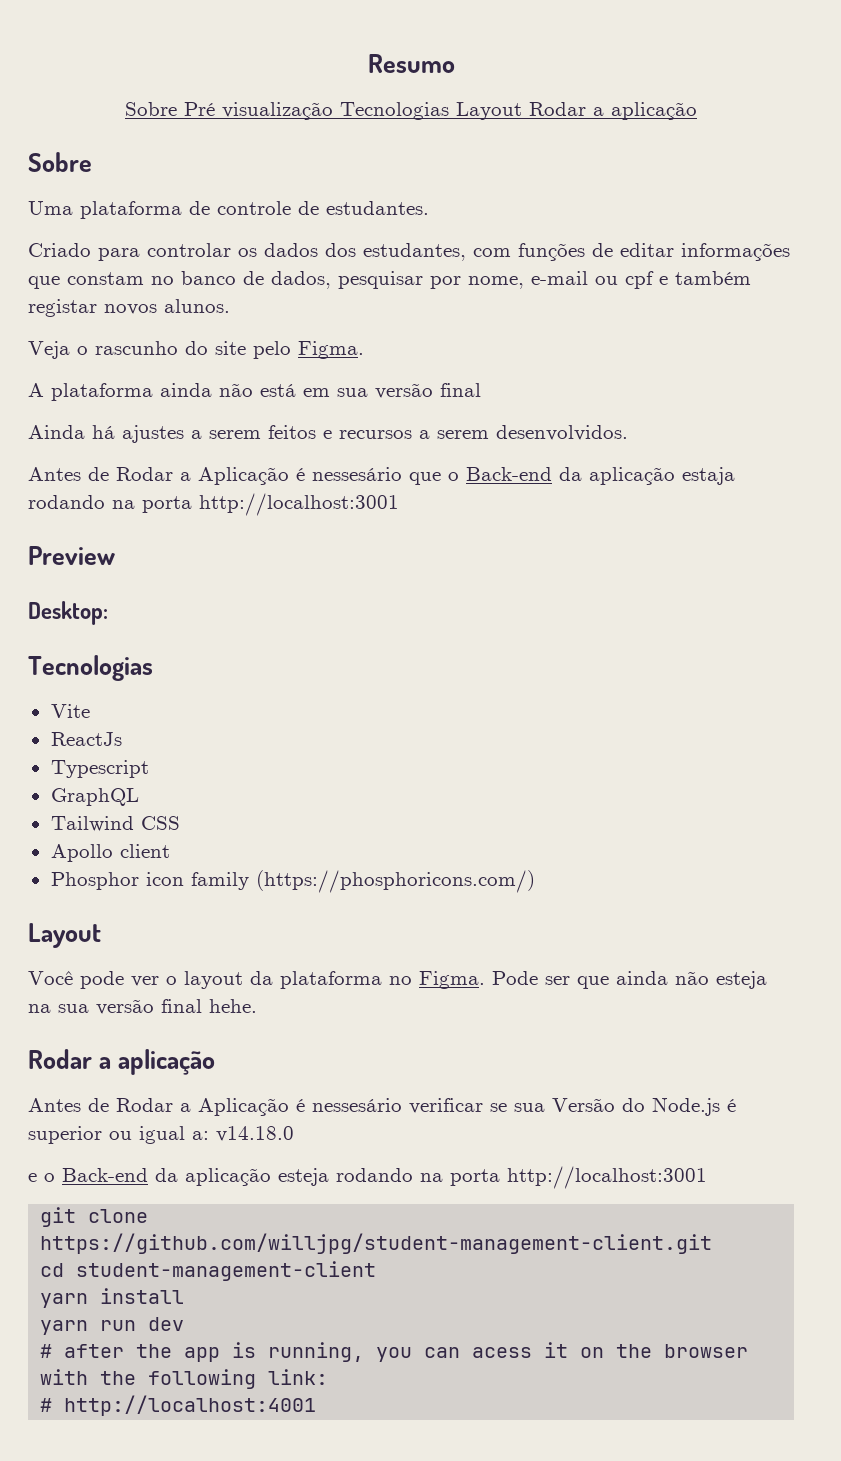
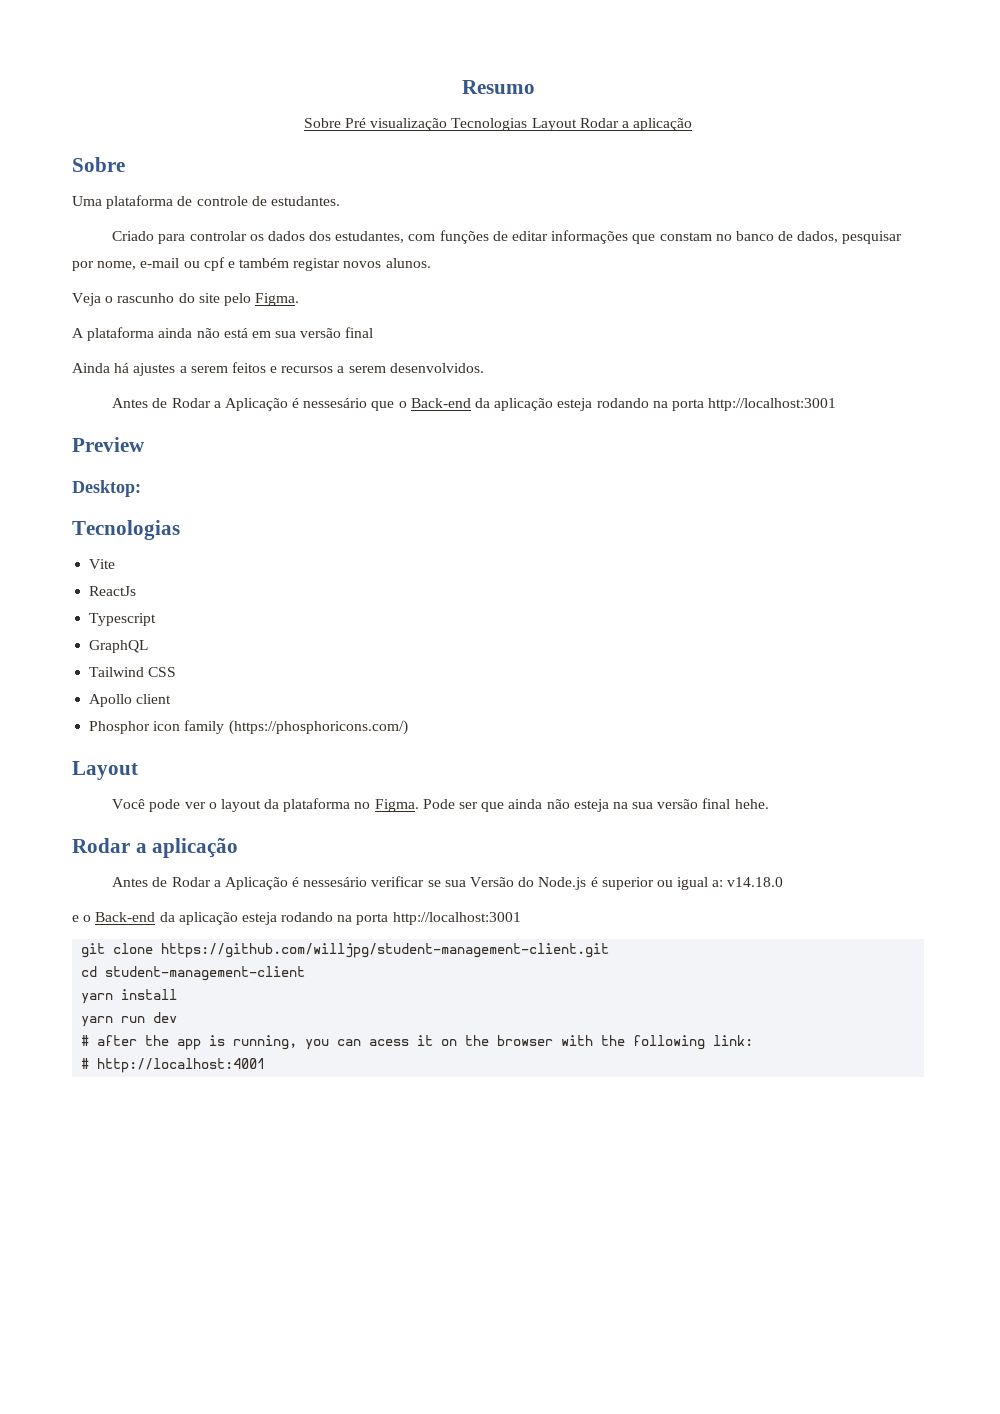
- Antes de Rodar a Aplicação é nessesário que o Back-end da aplicação estaja rodando na porta http://localhost:3001
+ Antes de Rodar a Aplicação é nessesário que o Back-end da aplicação esteja rodando na porta http://localhost:3001

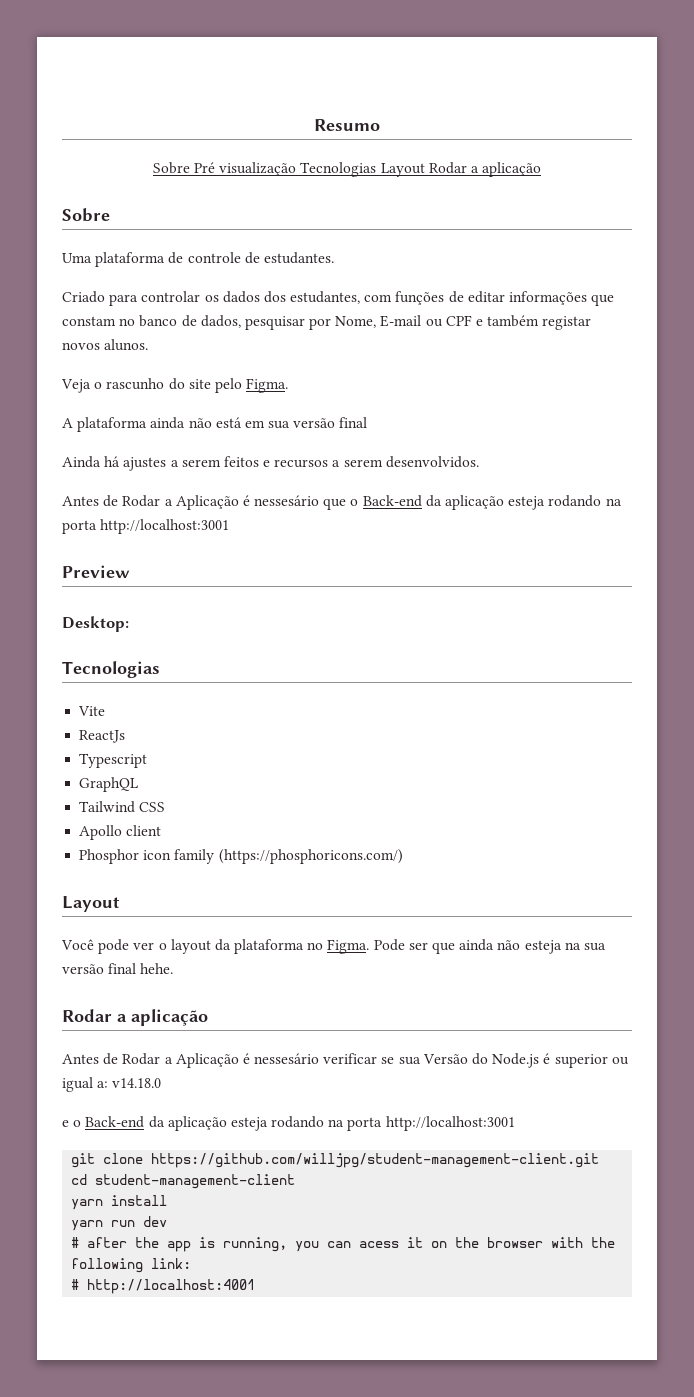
- Criado para controlar os dados dos estudantes, com funções de editar informações que constam no banco de dados, pesquisar por nome, e-mail ou cpf e também registar novos alunos.
+ Criado para controlar os dados dos estudantes, com funções de editar informações que constam no banco de dados, pesquisar por Nome, E-mail ou CPF e também registar novos alunos.

